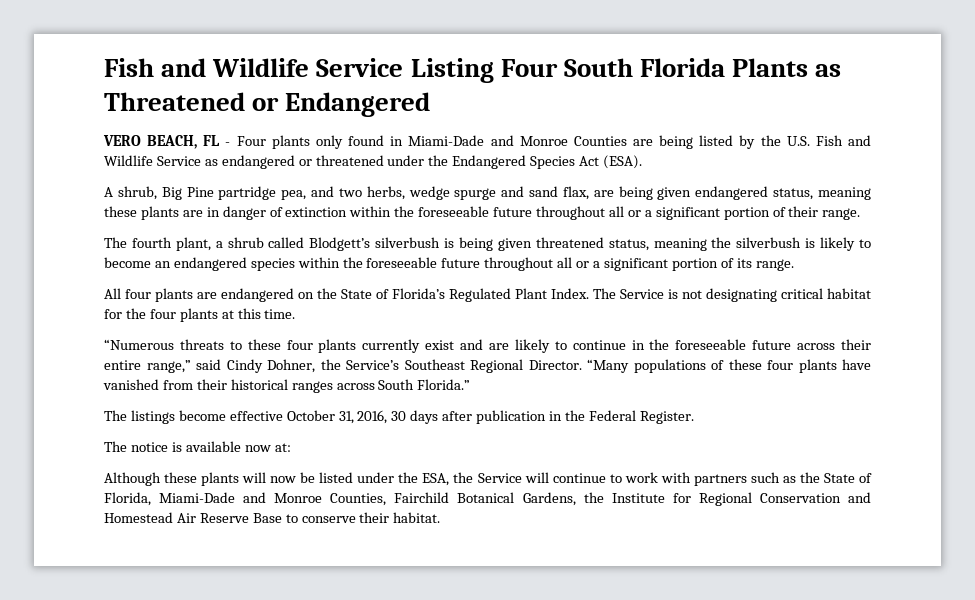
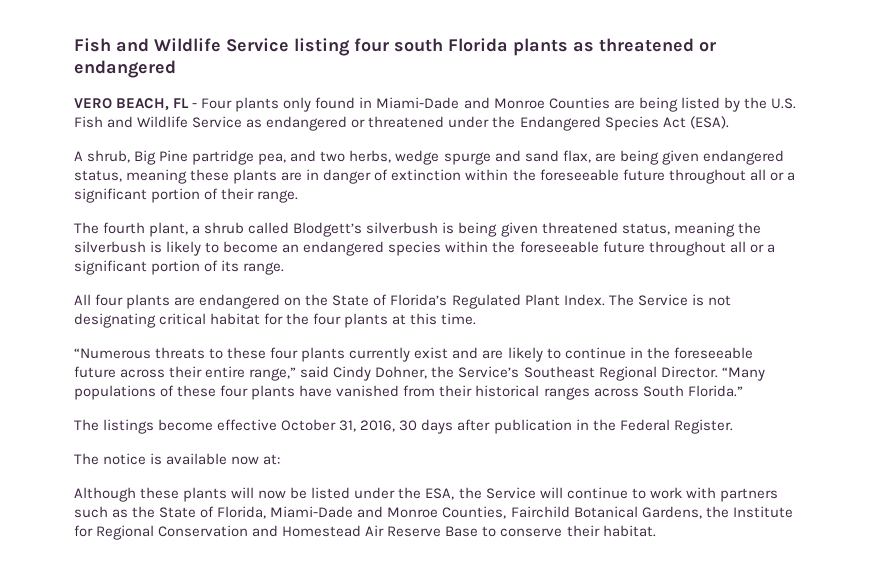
- Fish and Wildlife Service Listing Four South Florida Plants as Threatened or Endangered
+ Fish and Wildlife Service listing four south Florida plants as threatened or endangered

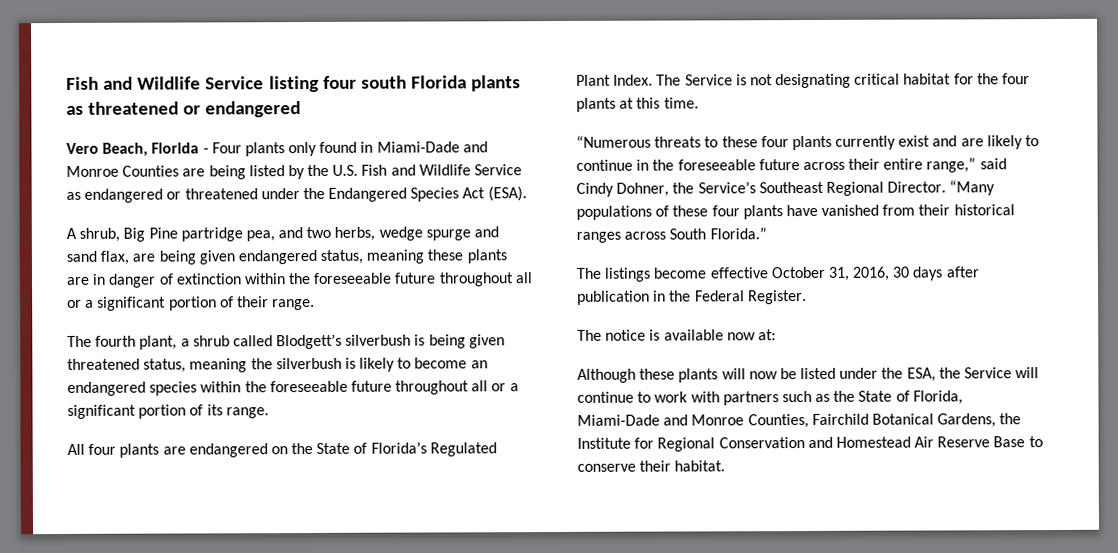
- VERO BEACH, FL - Four plants only found in Miami-Dade and Monroe Counties are being listed by the U.S. Fish and Wildlife Service as endangered or threatened under the Endangered Species Act (ESA).
+ Vero Beach, Florida - Four plants only found in Miami-Dade and Monroe Counties are being listed by the U.S. Fish and Wildlife Service as endangered or threatened under the Endangered Species Act (ESA).

